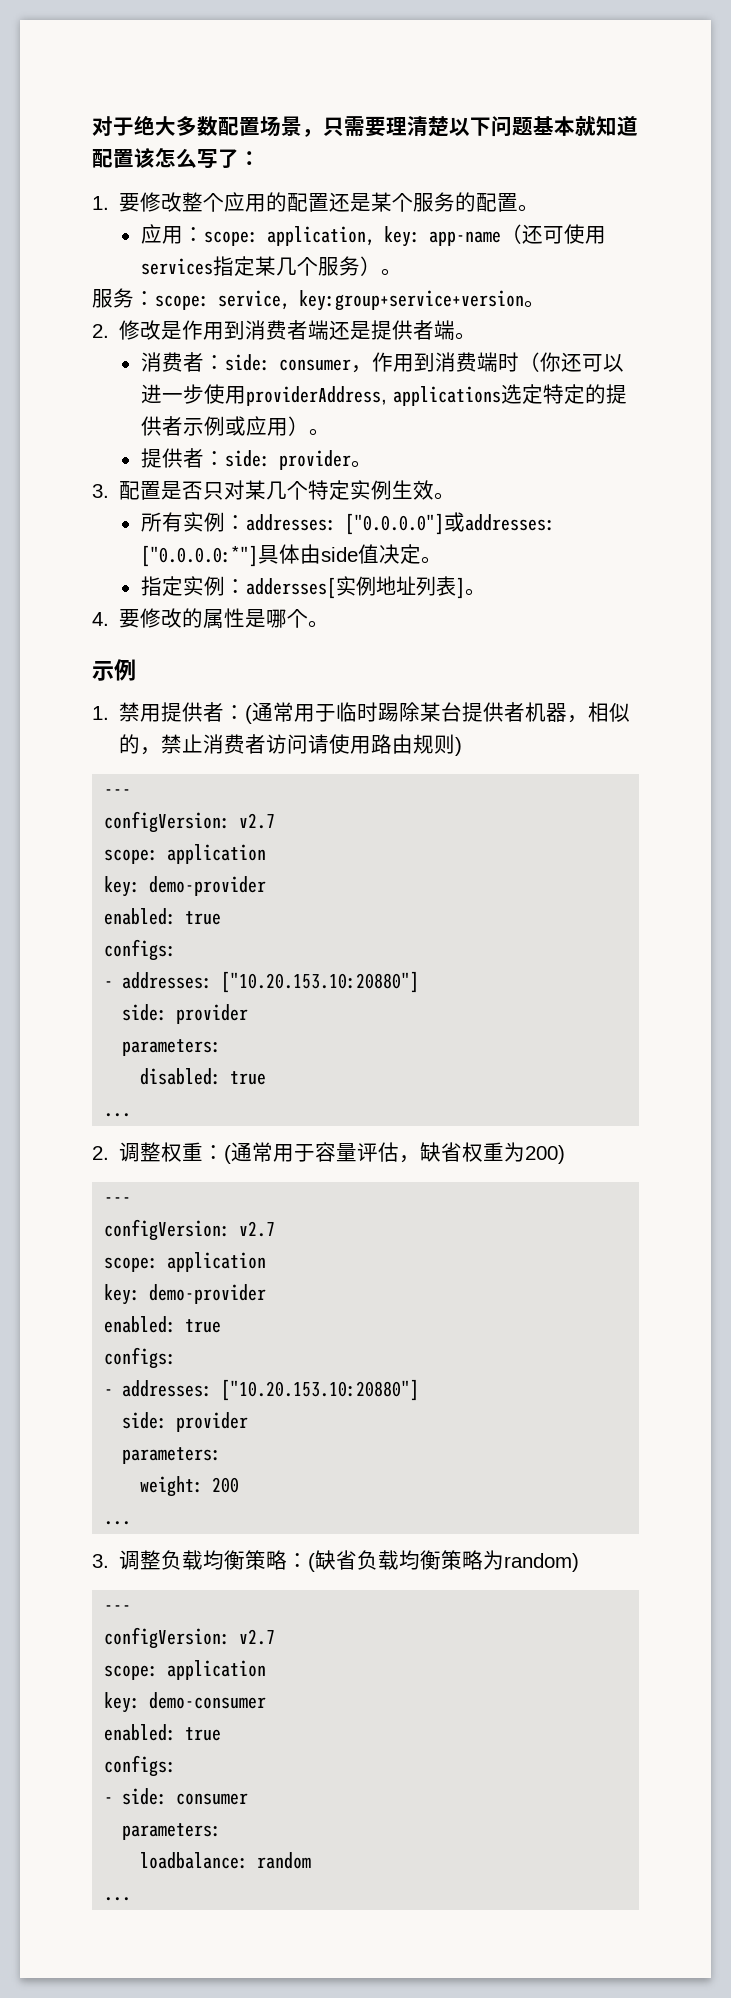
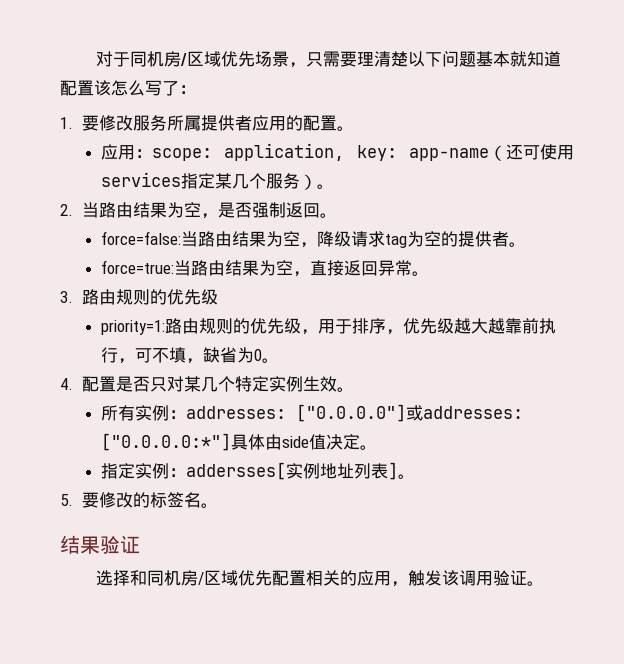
- 对于绝大多数配置场景，只需要理清楚以下问题基本就知道配置该怎么写了：
+ 对于同机房/区域优先场景，只需要理清楚以下问题基本就知道配置该怎么写了：
- 1.要修改整个应用的配置还是某个服务的配置。
+ 1.要修改服务所属提供者应用的配置。
- 服务：scope: service, key:group+service+version。
- 2.修改是作用到消费者端还是提供者端。
- 消费者：side: consumer，作用到消费端时（你还可以进一步使用providerAddress, applications选定特定的提供者示例或应用）。
- 提供者：side: provider。
- 3.配置是否只对某几个特定实例生效。
+ 2.当路由结果为空，是否强制返回。
+ force=false:当路由结果为空，降级请求tag为空的提供者。
+ force=true:当路由结果为空，直接返回异常。
+ 3.路由规则的优先级
+ priority=1:路由规则的优先级，用于排序，优先级越大越靠前执行，可不填，缺省为0。
+ 4.配置是否只对某几个特定实例生效。
- 4.要修改的属性是哪个。
- 示例
- 1.禁用提供者：(通常用于临时踢除某台提供者机器，相似的，禁止消费者访问请使用路由规则)
- ---
- configVersion: v2.7
- scope: application
- key: demo-provider
- enabled: true
- configs:
- - addresses: ["10.20.153.10:20880"]
- side: provider
- parameters:
- disabled: true
- ...
- 2.调整权重：(通常用于容量评估，缺省权重为200)
- ---
- configVersion: v2.7
- scope: application
- key: demo-provider
- enabled: true
- configs:
- - addresses: ["10.20.153.10:20880"]
- side: provider
- parameters:
- weight: 200
- ...
- 3.调整负载均衡策略：(缺省负载均衡策略为random)
- ---
- configVersion: v2.7
- scope: application
- key: demo-consumer
- enabled: true
- configs:
- - side: consumer
- parameters:
- loadbalance: random
- ...
+ 5.要修改的标签名。
+ 结果验证
+ 选择和同机房/区域优先配置相关的应用，触发该调用验证。

